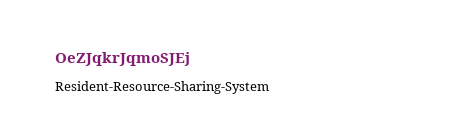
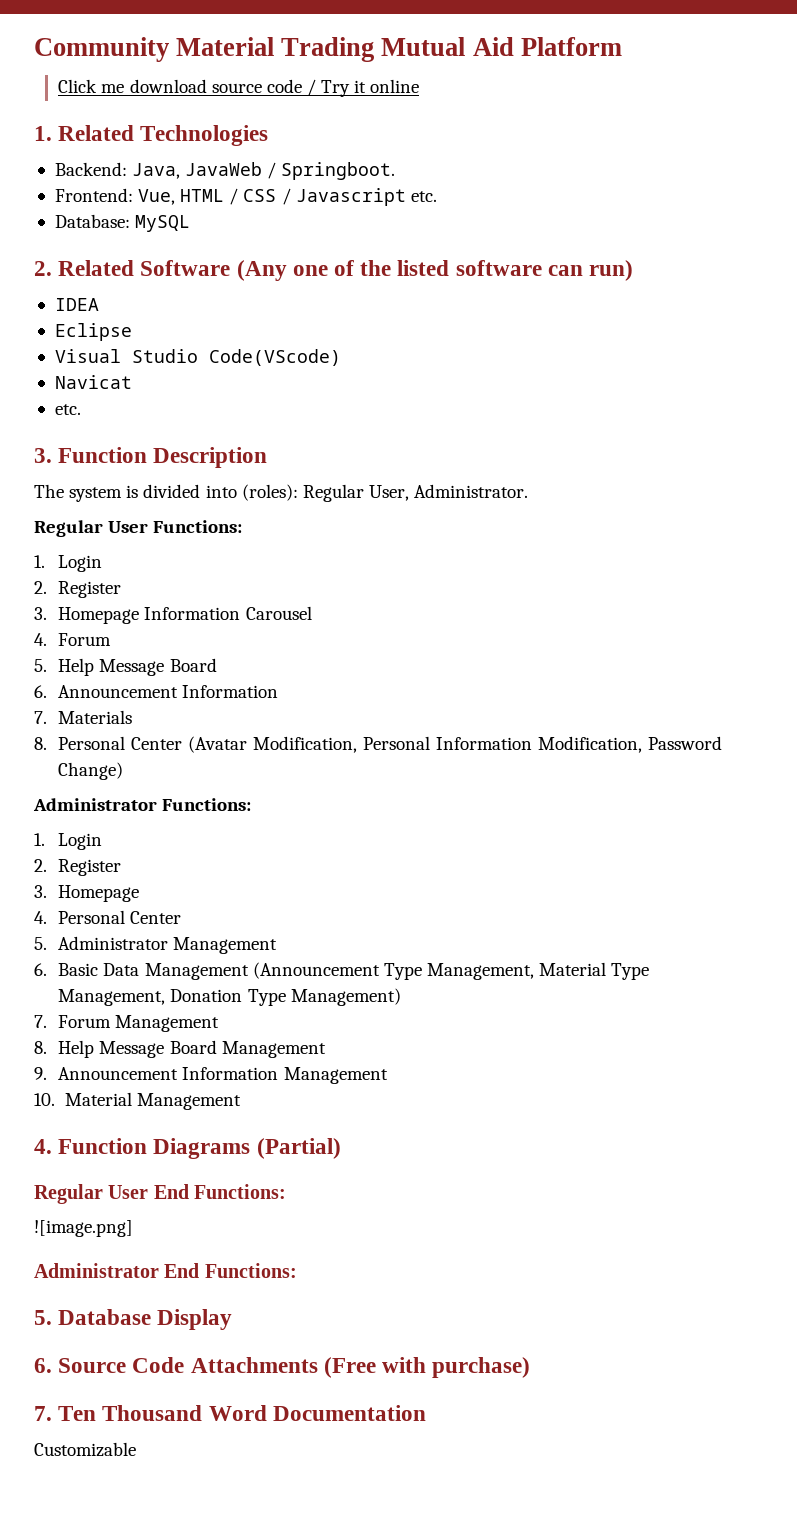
- OeZJqkrJqmoSJEj
- Resident-Resource-Sharing-System
+ Community Material Trading Mutual Aid Platform
+ Click me download source code / Try it online
+ 1. Related Technologies
+ Backend: Java, JavaWeb / Springboot.
+ Frontend: Vue, HTML / CSS / Javascript etc.
+ Database: MySQL
+ 2. Related Software (Any one of the listed software can run)
+ IDEA
+ Eclipse
+ Visual Studio Code(VScode)
+ Navicat
+ etc.
+ 3. Function Description
+ The system is divided into (roles): Regular User, Administrator.
+ Regular User Functions:
+ 1. Login
+ 2. Register
+ 3. Homepage Information Carousel
+ 4. Forum
+ 5. Help Message Board
+ 6. Announcement Information
+ 7. Materials
+ 8. Personal Center (Avatar Modification, Personal Information Modification, Password Change)
+ Administrator Functions:
+ 1. Login
+ 2. Register
+ 3. Homepage
+ 4. Personal Center
+ 5. Administrator Management
+ 6. Basic Data Management (Announcement Type Management, Material Type Management, Donation Type Management)
+ 7. Forum Management
+ 8. Help Message Board Management
+ 9. Announcement Information Management
+ 10. Material Management
+ 4. Function Diagrams (Partial)
+ Regular User End Functions:
+ ![image.png]
+ Administrator End Functions:
+ 5. Database Display
+ 6. Source Code Attachments (Free with purchase)
+ 7. Ten Thousand Word Documentation
+ Customizable

